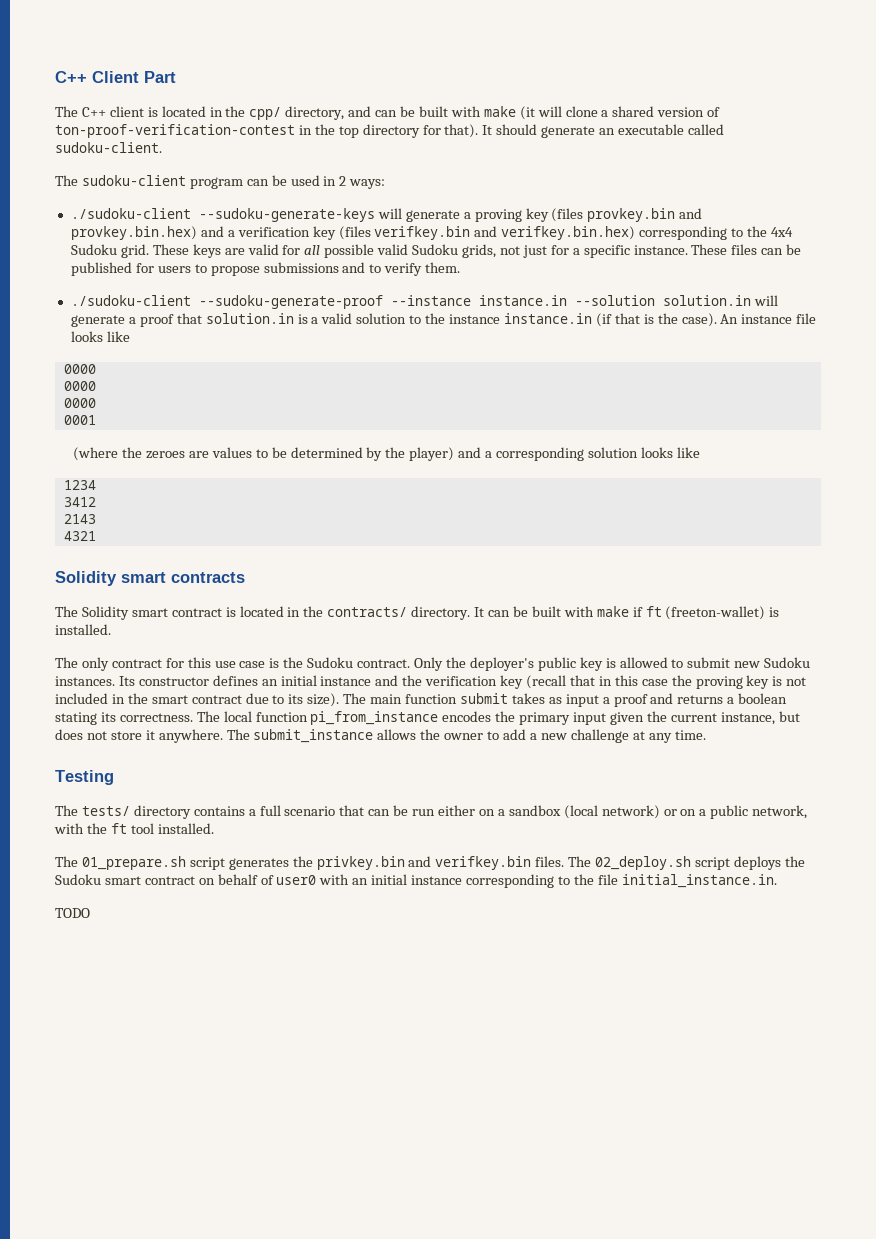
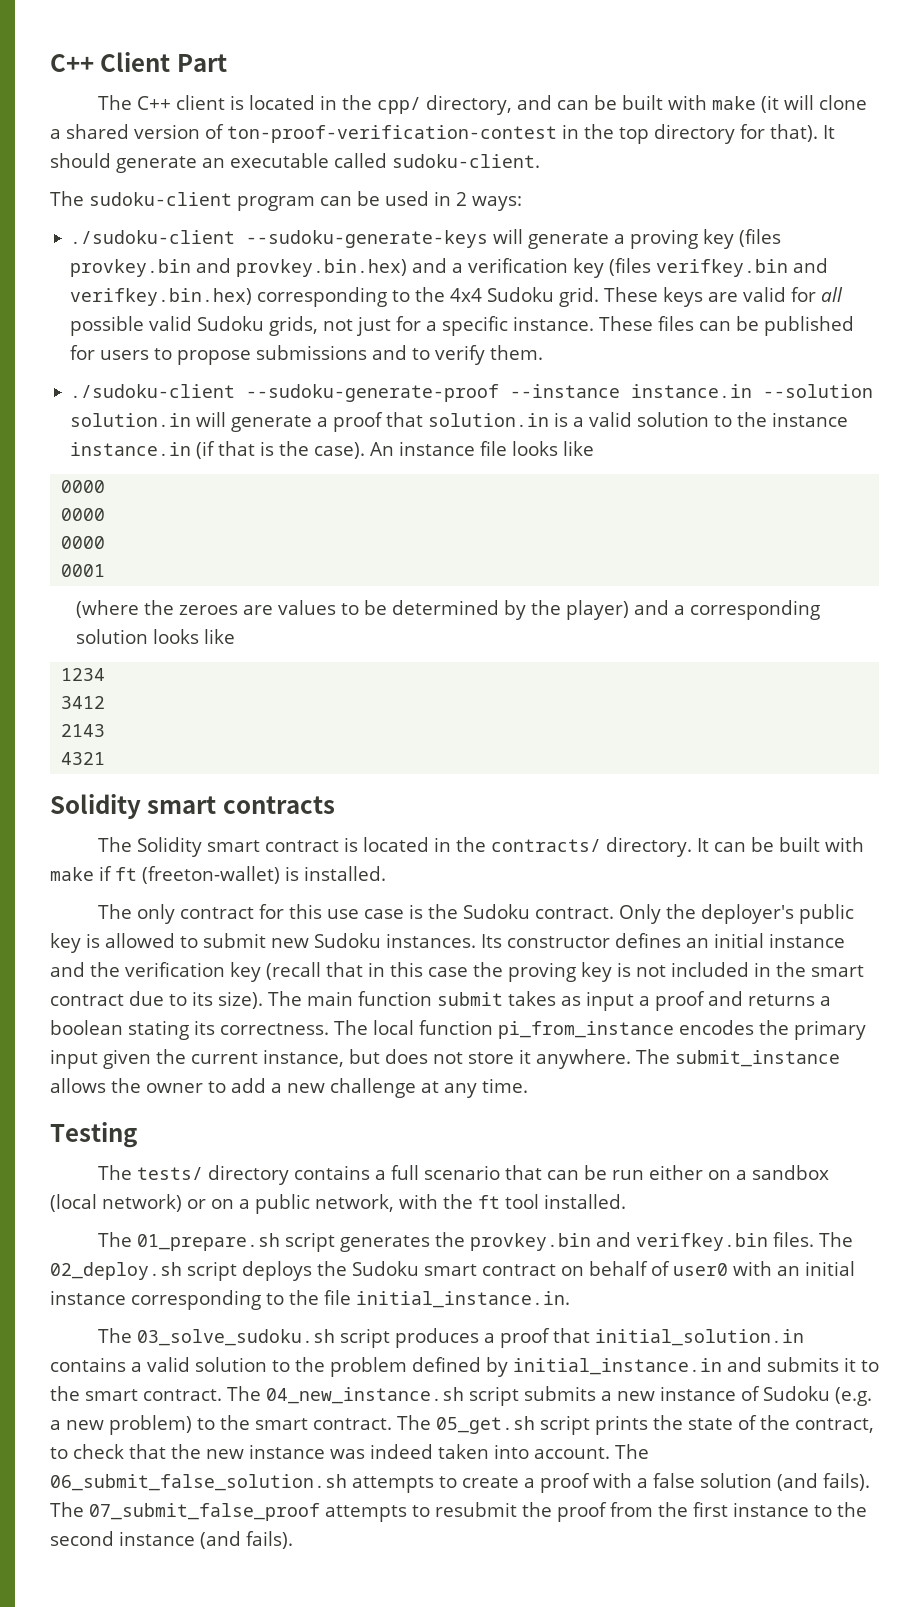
- The 01_prepare.sh script generates the privkey.bin and verifkey.bin files.
+ The 01_prepare.sh script generates the provkey.bin and verifkey.bin files.
- TODO
+ The 03_solve_sudoku.sh script produces a proof that initial_solution.in contains a valid solution to the problem defined by initial_instance.in and submits it to the smart contract. The 04_new_instance.sh script submits a new instance of Sudoku (e.g. a new problem) to the smart contract. The 05_get.sh script prints the state of the contract, to check that the new instance was indeed taken into account. The 06_submit_false_solution.sh attempts to create a proof with a false solution (and fails). The 07_submit_false_proof attempts to resubmit the proof from the first instance to the second instance (and fails).

